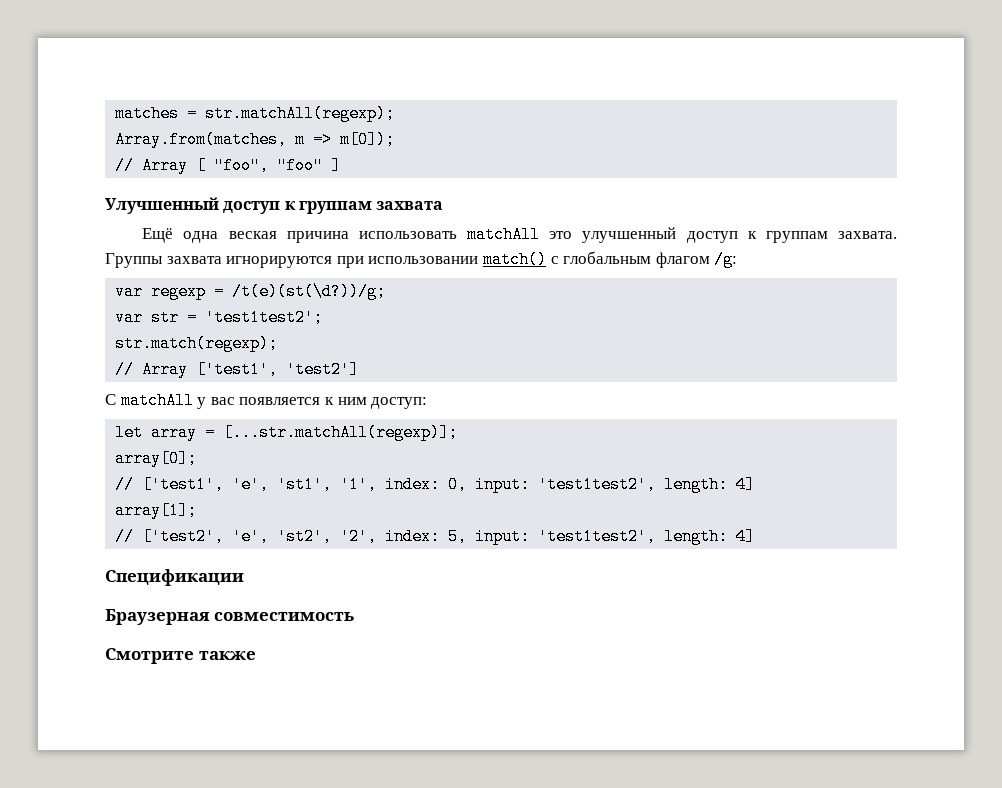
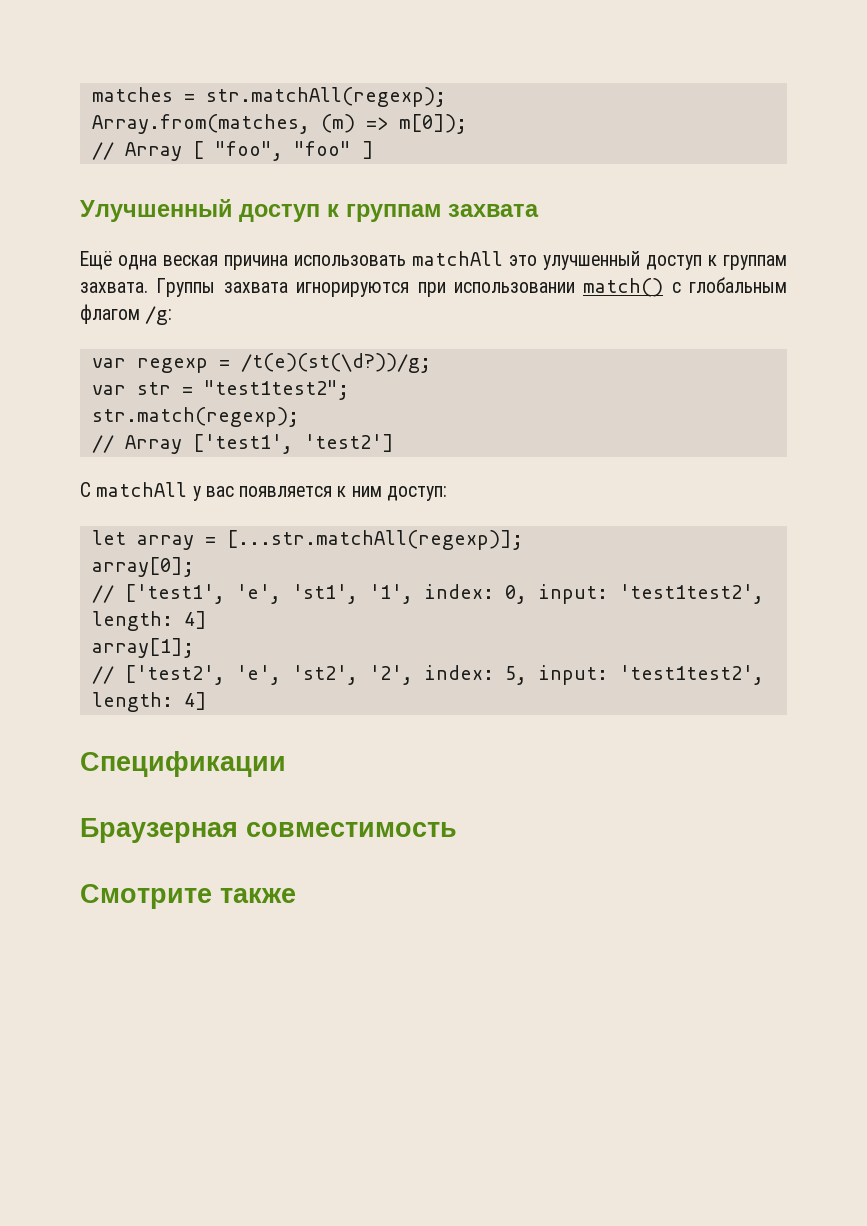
- Array.from(matches, m => m[0]);
+ Array.from(matches, (m) => m[0]);
- var str = 'test1test2';
+ var str = "test1test2";

